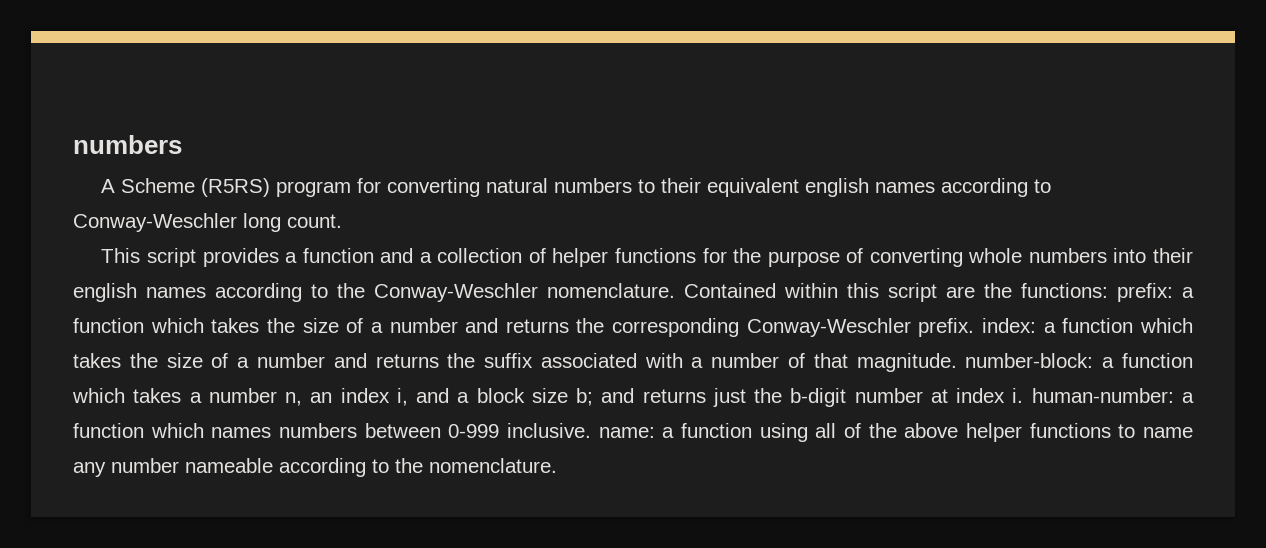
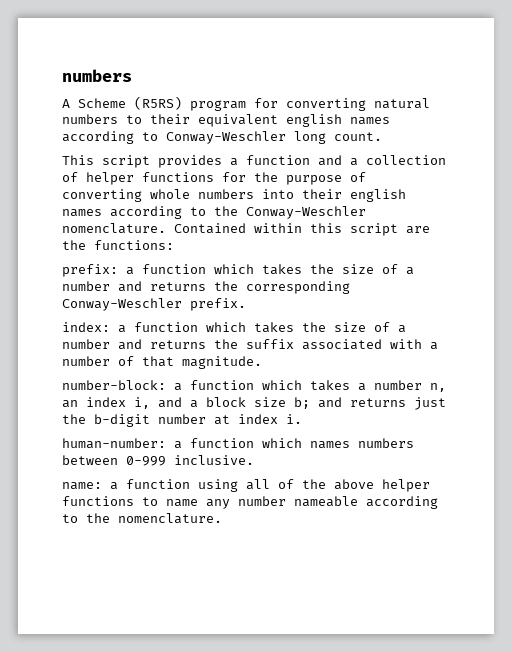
- Contained within this script are the functions: prefix:
+ Contained within this script are the functions:
+ prefix:
- a function which takes the size of a number and returns the corresponding Conway-Weschler prefix. index:
+ a function which takes the size of a number and returns the corresponding Conway-Weschler prefix.
+ index:
- a function which takes the size of a number and returns the suffix associated with a number of that magnitude. number-block:
+ a function which takes the size of a number and returns the suffix associated with a number of that magnitude.
+ number-block:
- and returns just the b-digit number at index i. human-number:
+ and returns just the b-digit number at index i.
+ human-number:
- a function which names numbers between 0-999 inclusive. name:
+ a function which names numbers between 0-999 inclusive.
+ name:

